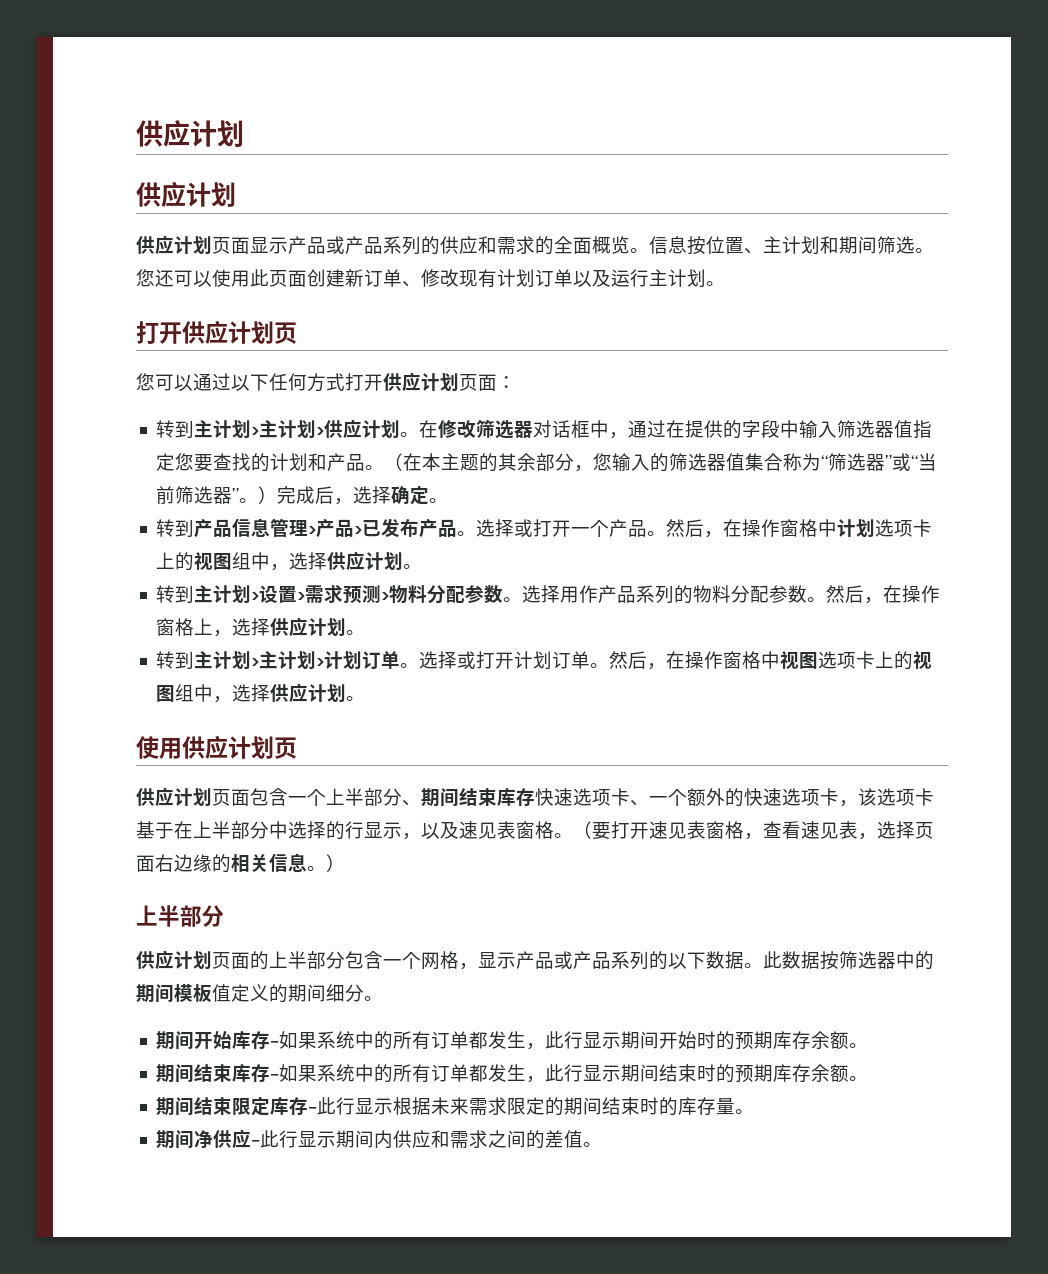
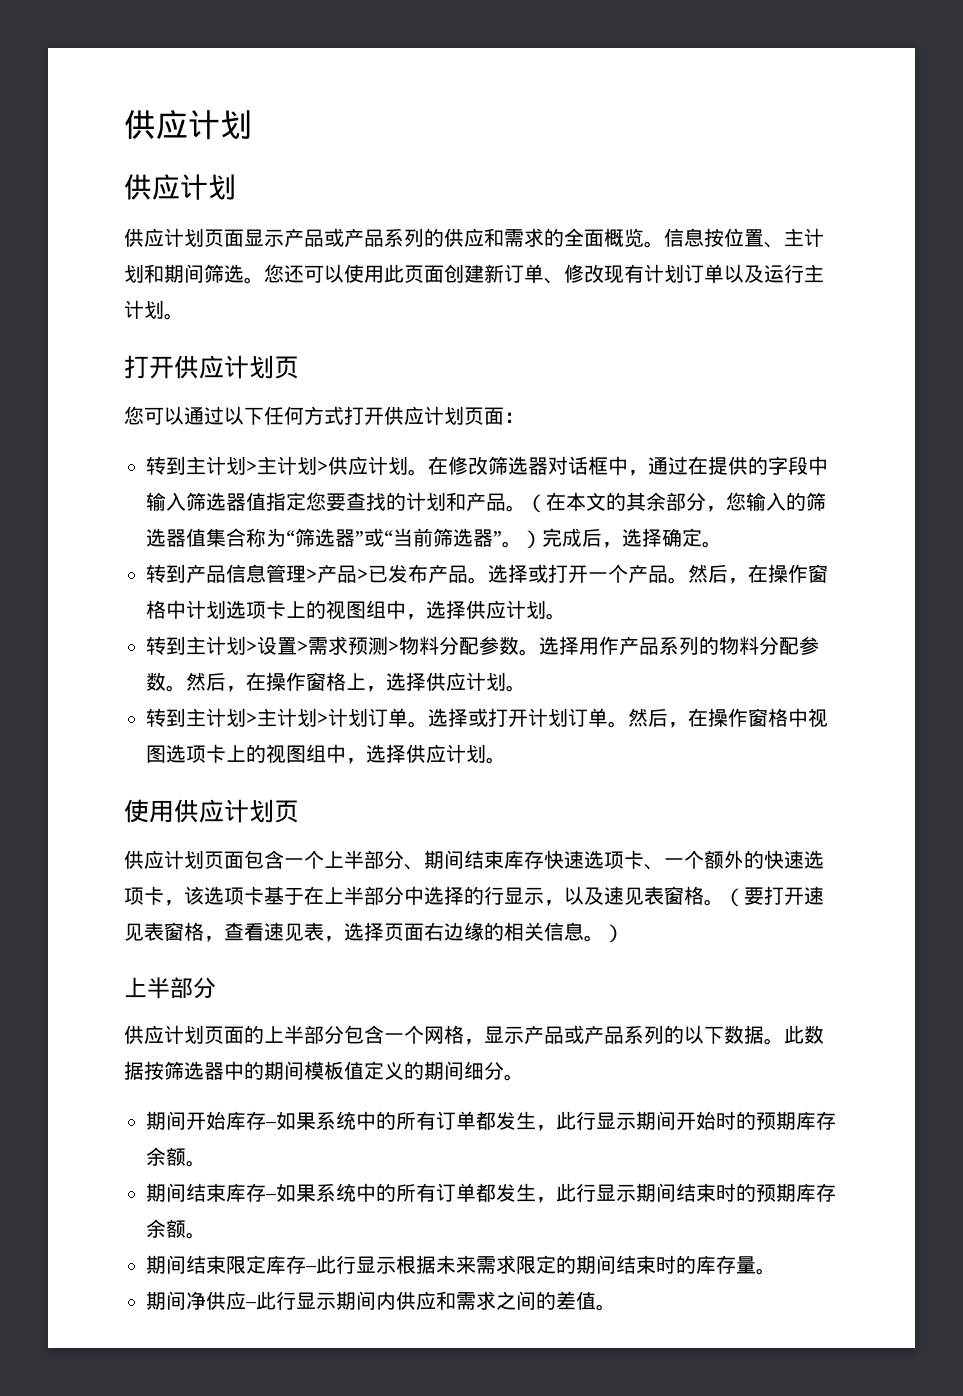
- （在本主题的其余部分，您输入的筛选器值集合称为“筛选器”或“当前筛选器”。）完成后，选择确定。
+ （在本文的其余部分，您输入的筛选器值集合称为“筛选器”或“当前筛选器”。）完成后，选择确定。

